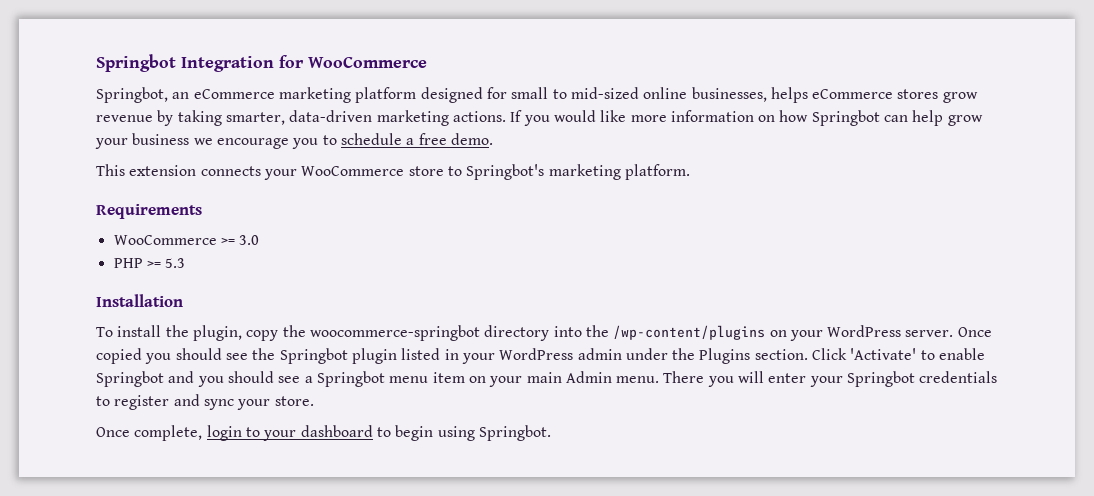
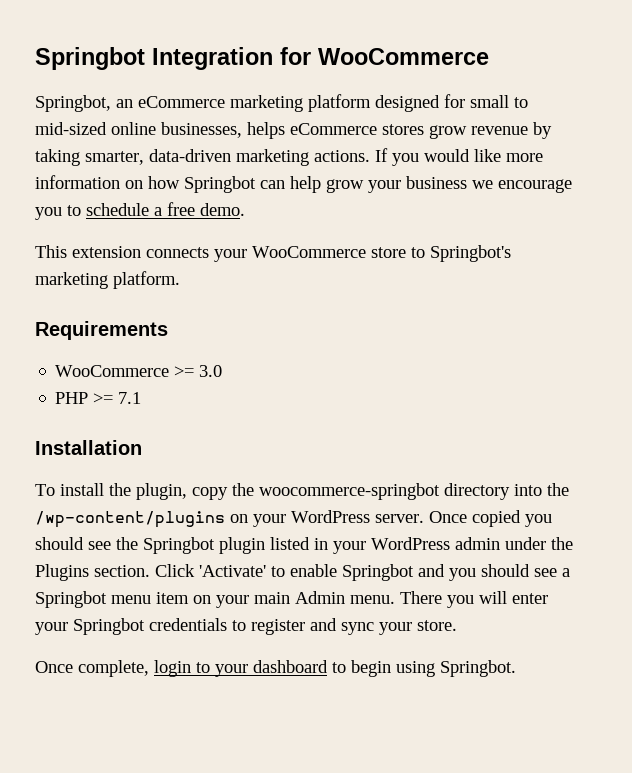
- PHP >= 5.3
+ PHP >= 7.1

